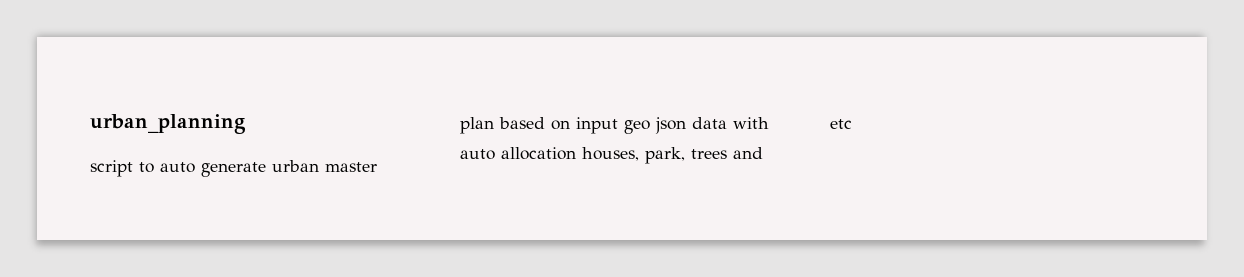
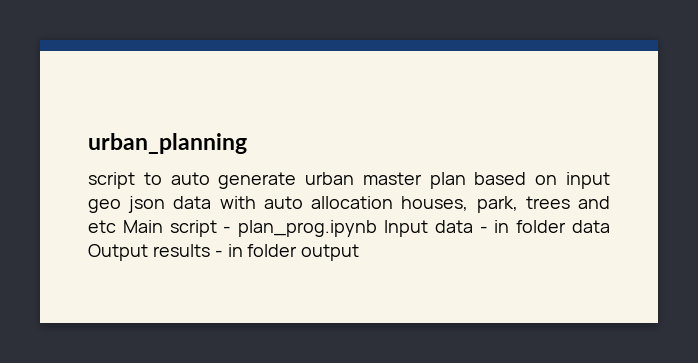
- script to auto generate urban master plan based on input geo json data with auto allocation houses, park, trees and etc
+ script to auto generate urban master plan based on input geo json data with auto allocation houses, park, trees and etc Main script - plan_prog.ipynb Input data - in folder data Output results - in folder output

